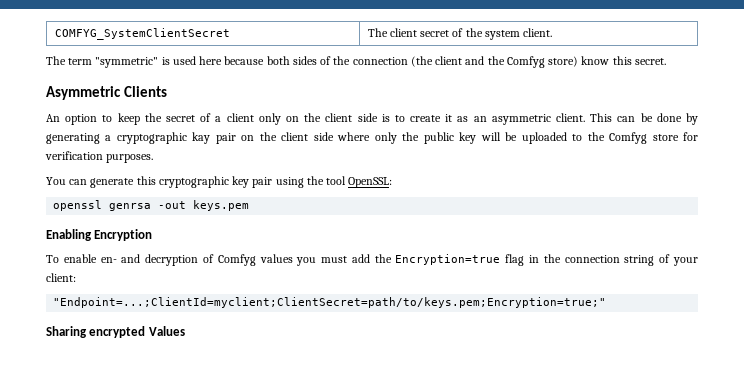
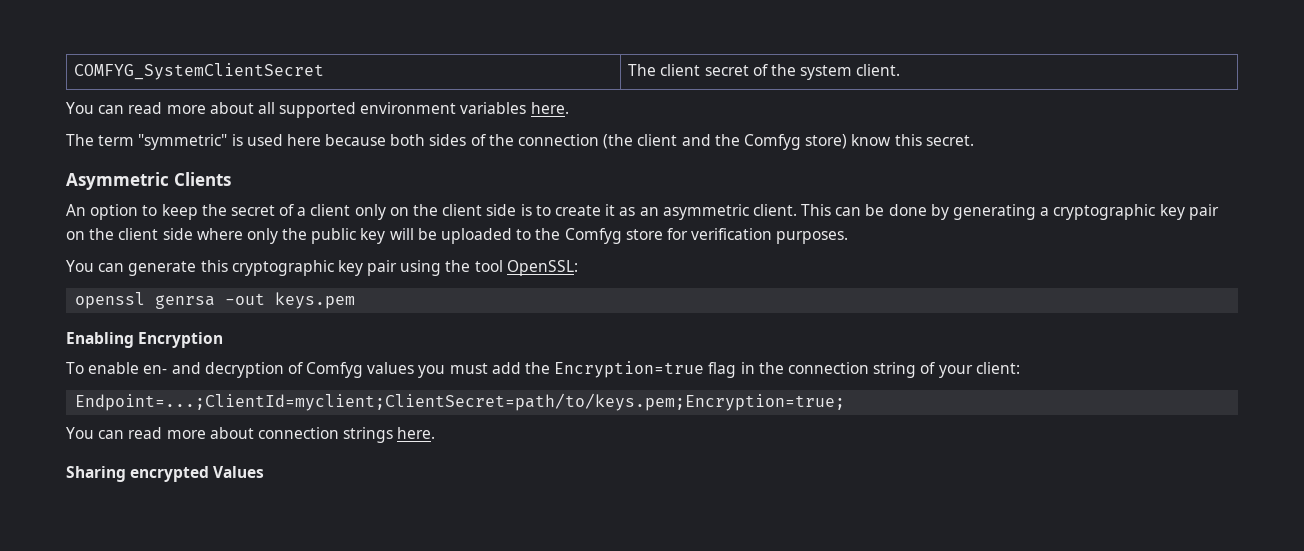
+ You can read more about all supported environment variables here.
- This can be done by generating a cryptographic kay pair on the client side where only the public key will be uploaded to the Comfyg store for verification purposes.
+ This can be done by generating a cryptographic key pair on the client side where only the public key will be uploaded to the Comfyg store for verification purposes.
- "Endpoint=...;ClientId=myclient;ClientSecret=path/to/keys.pem;Encryption=true;"
+ Endpoint=...;ClientId=myclient;ClientSecret=path/to/keys.pem;Encryption=true;
+ You can read more about connection strings here.

